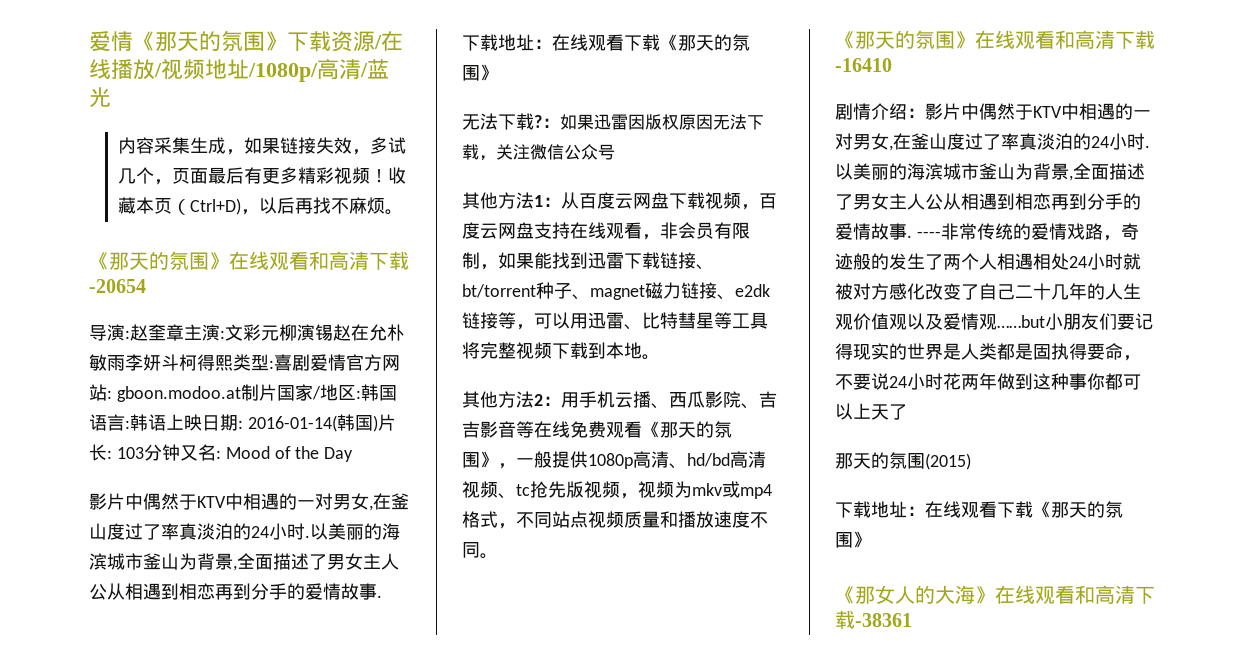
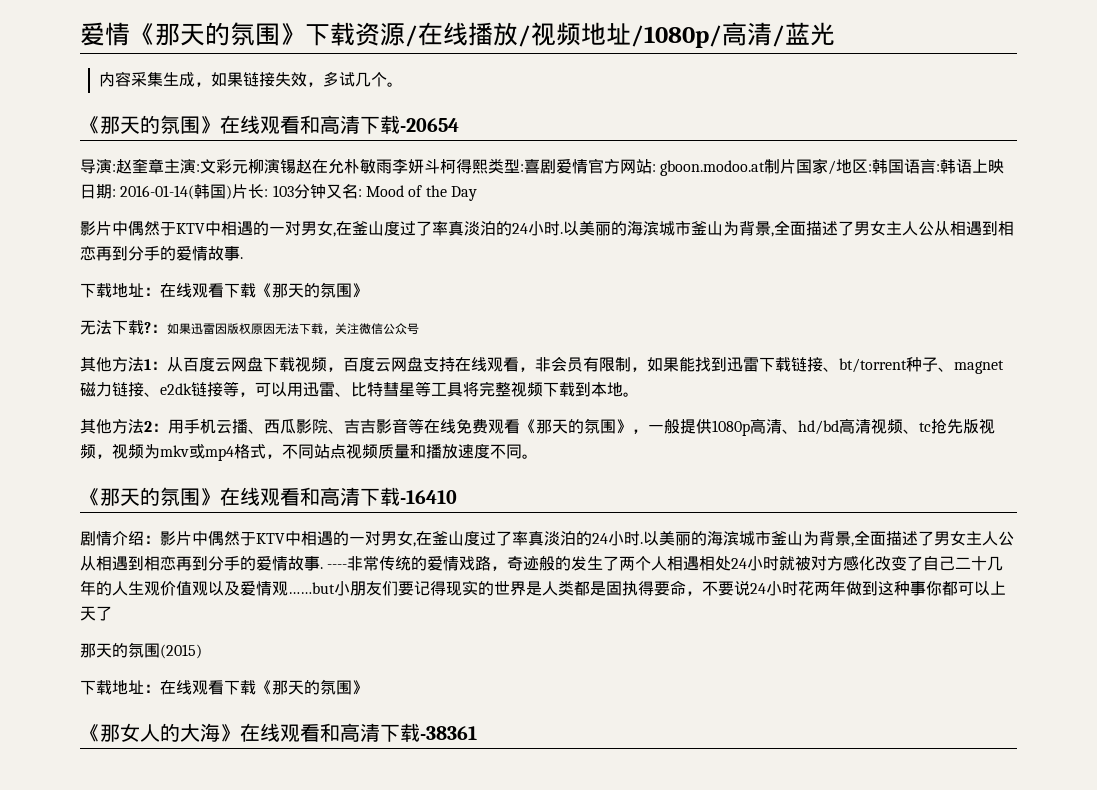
- 内容采集生成，如果链接失效，多试几个，页面最后有更多精彩视频！收藏本页（Ctrl+D)，以后再找不麻烦。
+ 内容采集生成，如果链接失效，多试几个。

